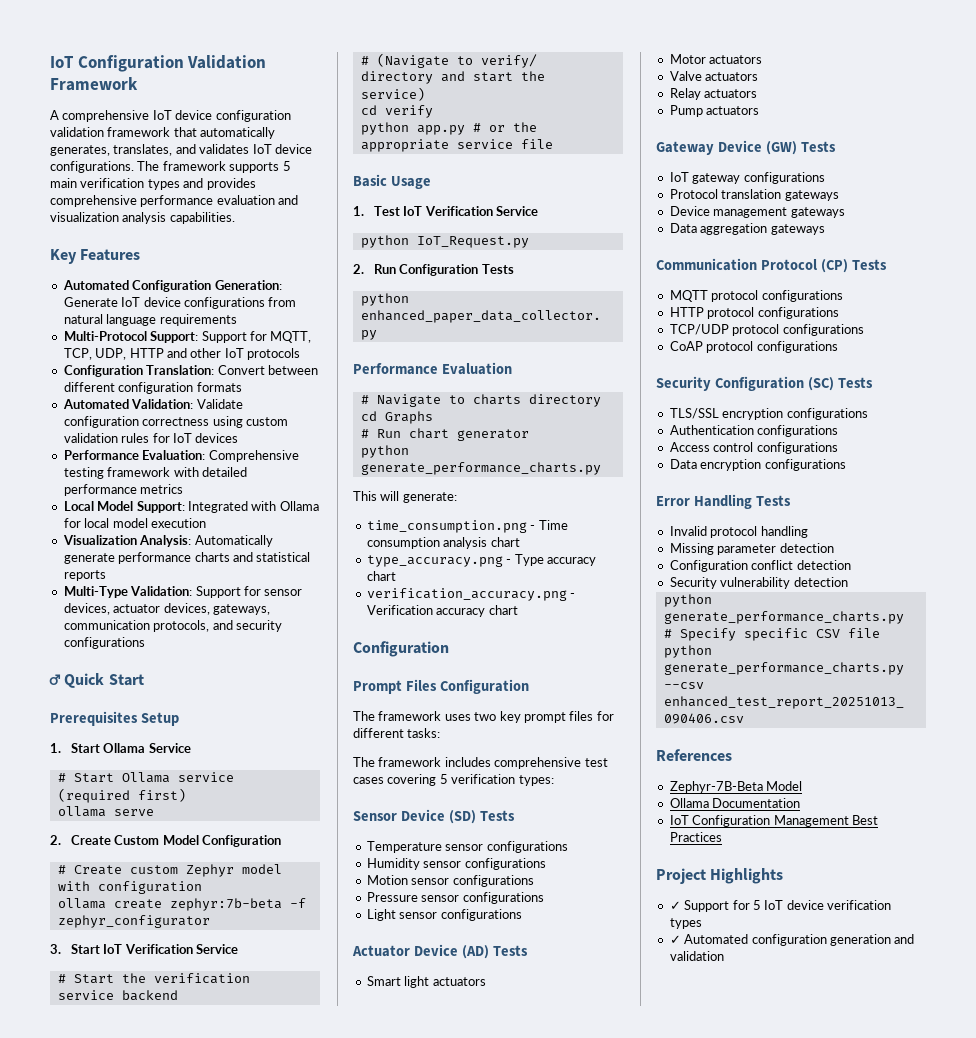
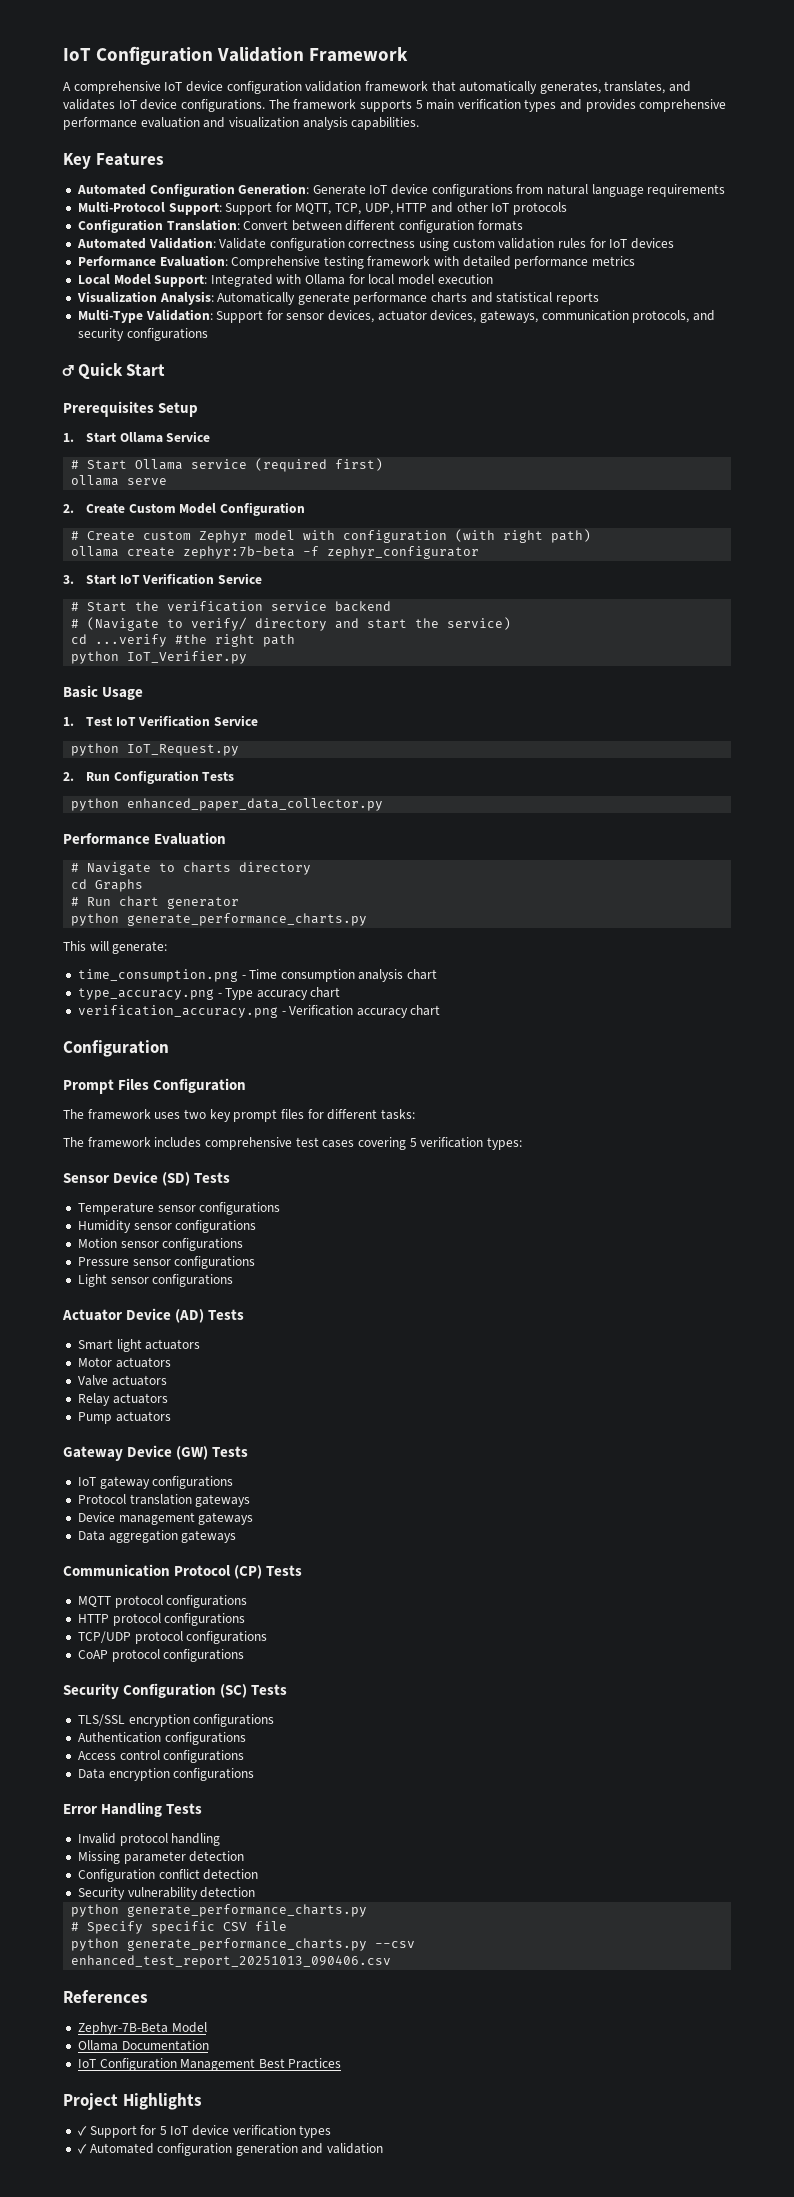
- # Create custom Zephyr model with configuration
+ # Create custom Zephyr model with configuration (with right path)
- cd verify
- python app.py # or the appropriate service file
+ cd ...verify #the right path
+ python IoT_Verifier.py

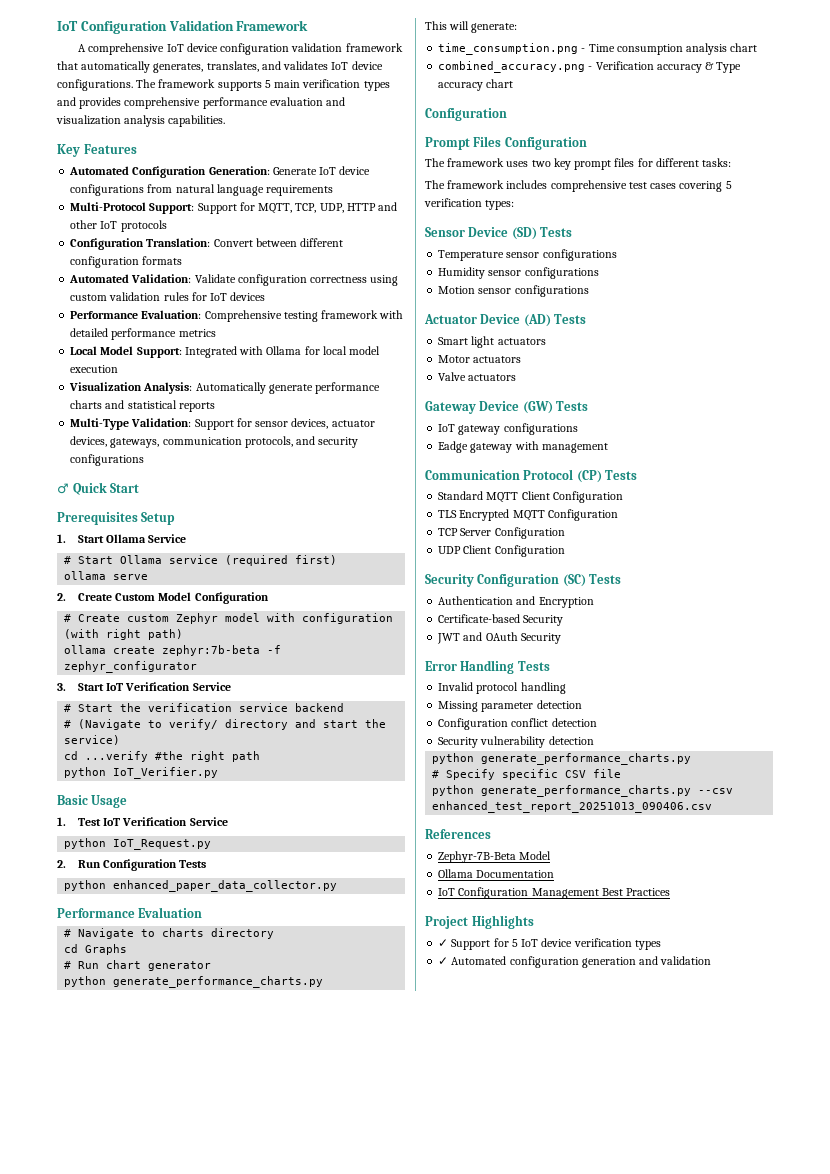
- type_accuracy.png - Type accuracy chart
- verification_accuracy.png - Verification accuracy chart
+ combined_accuracy.png - Verification accuracy & Type accuracy chart
- Pressure sensor configurations
- Light sensor configurations
- Relay actuators
- Pump actuators
- Protocol translation gateways
- Device management gateways
- Data aggregation gateways
+ Eadge gateway with management
  Communication Protocol (CP) Tests
- MQTT protocol configurations
- HTTP protocol configurations
- TCP/UDP protocol configurations
- CoAP protocol configurations
+ Standard MQTT Client Configuration
+ TLS Encrypted MQTT Configuration
+ TCP Server Configuration
+ UDP Client Configuration
  Security Configuration (SC) Tests
- TLS/SSL encryption configurations
- Authentication configurations
- Access control configurations
- Data encryption configurations
+ Authentication and Encryption
+ Certificate-based Security
+ JWT and OAuth Security

